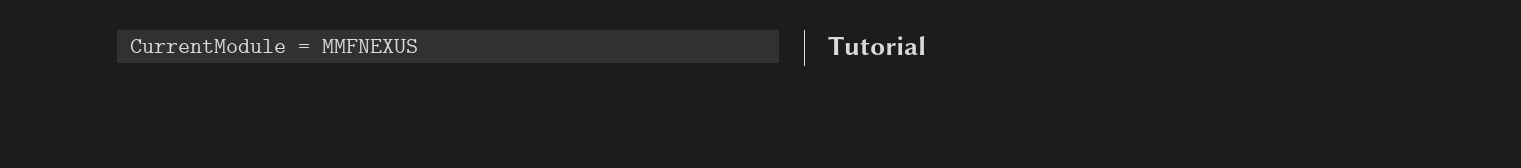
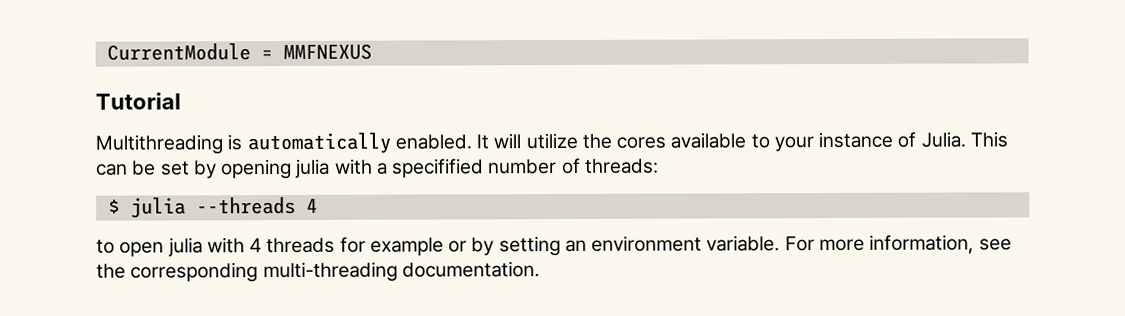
+ Multithreading is automatically enabled. It will utilize the cores available to your instance of Julia. This can be set by opening julia with a specifified number of threads:
+ $ julia --threads 4
+ to open julia with 4 threads for example or by setting an environment variable. For more information, see the corresponding multi-threading documentation.

